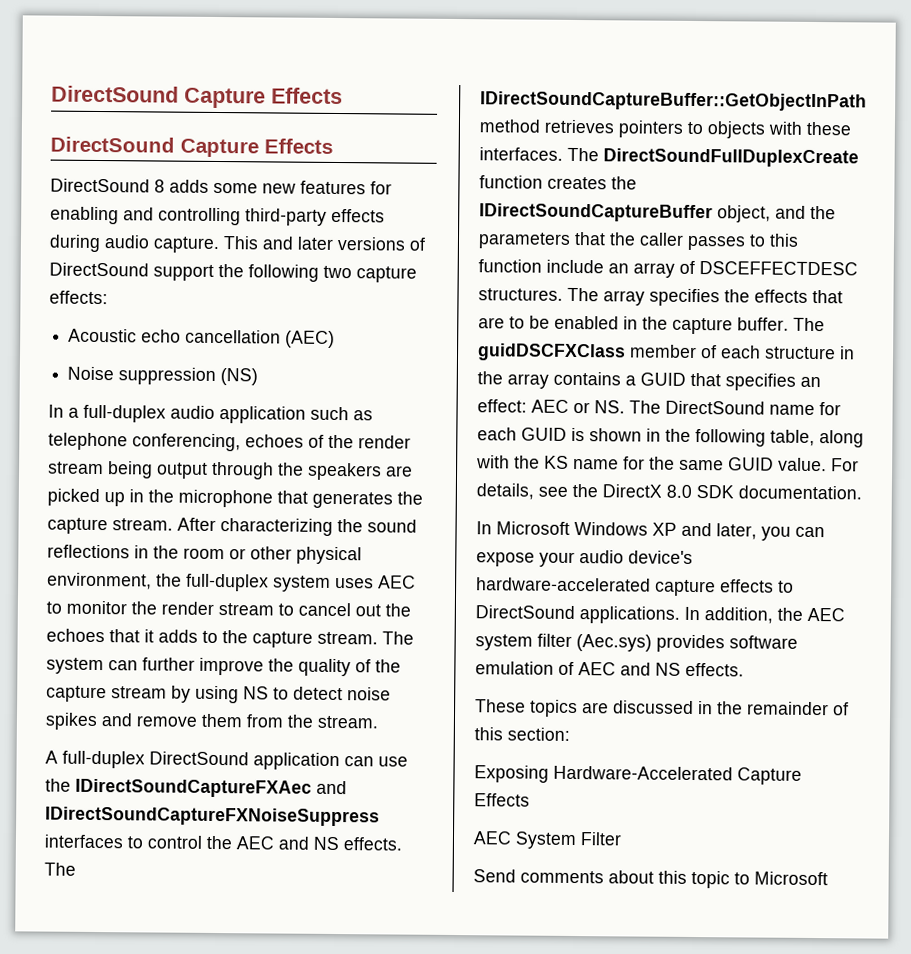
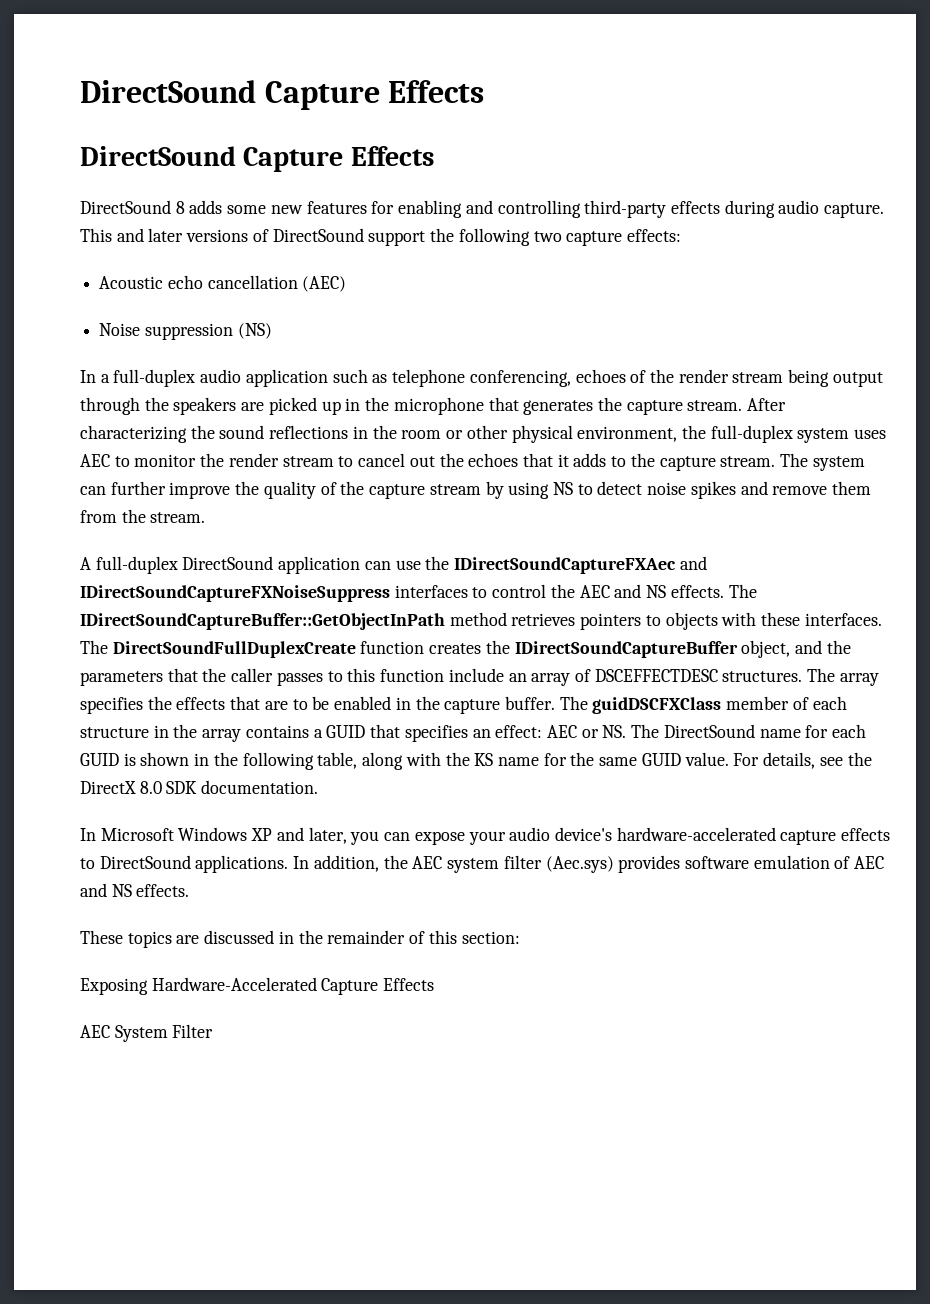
- Send comments about this topic to Microsoft

